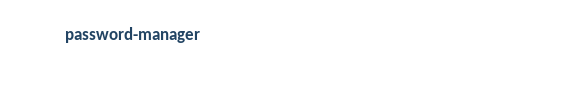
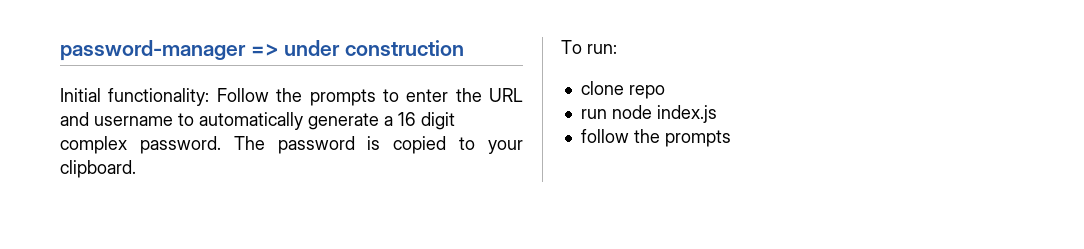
- password-manager
+ password-manager => under construction
+ Initial functionality: Follow the prompts to enter the URL and username to automatically generate a 16 digit complex password. The password is copied to your clipboard.
+ To run:
+ clone repo
+ run node index.js
+ follow the prompts

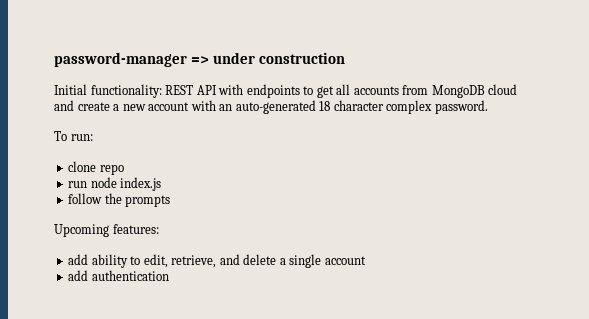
- Initial functionality: Follow the prompts to enter the URL and username to automatically generate a 16 digit complex password. The password is copied to your clipboard.
+ Initial functionality: REST API with endpoints to get all accounts from MongoDB cloud and create a new account with an auto-generated 18 character complex password.
+ Upcoming features:
+ add ability to edit, retrieve, and delete a single account
+ add authentication

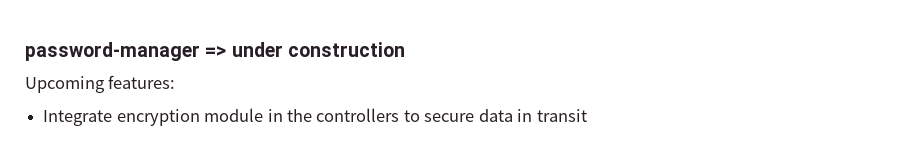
- Initial functionality: REST API with endpoints to get all accounts from MongoDB cloud and create a new account with an auto-generated 18 character complex password.
- To run:
- clone repo
- run node index.js
- follow the prompts
  Upcoming features:
- add ability to edit, retrieve, and delete a single account
- add authentication
+ Integrate encryption module in the controllers to secure data in transit

